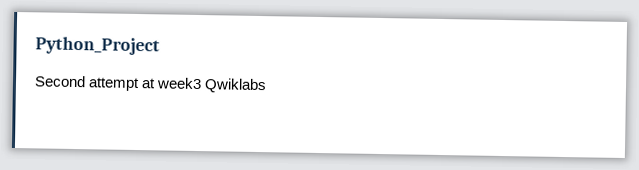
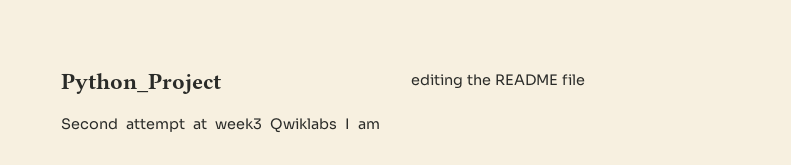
- Second attempt at week3 Qwiklabs
+ Second attempt at week3 Qwiklabs I am editing the README file

